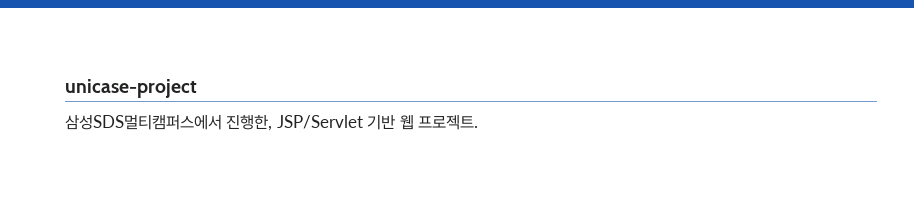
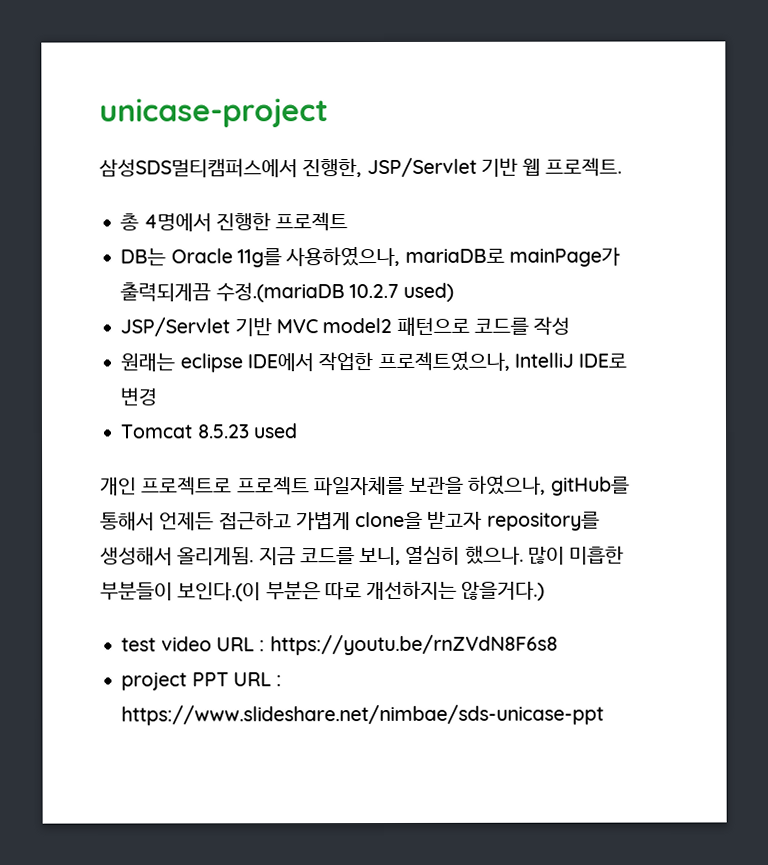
+ 총 4명에서 진행한 프로젝트
+ DB는 Oracle 11g를 사용하였으나, mariaDB로 mainPage가 출력되게끔 수정.(mariaDB 10.2.7 used)
+ JSP/Servlet 기반 MVC model2 패턴으로 코드를 작성
+ 원래는 eclipse IDE에서 작업한 프로젝트였으나, IntelliJ IDE로 변경
+ Tomcat 8.5.23 used
+ 개인 프로젝트로 프로젝트 파일자체를 보관을 하였으나, gitHub를 통해서 언제든 접근하고 가볍게 clone을 받고자 repository를 생성해서 올리게됨. 지금 코드를 보니, 열심히 했으나. 많이 미흡한 부분들이 보인다.(이 부분은 따로 개선하지는 않을거다.)
+ test video URL : https://youtu.be/rnZVdN8F6s8
+ project PPT URL : https://www.slideshare.net/nimbae/sds-unicase-ppt

